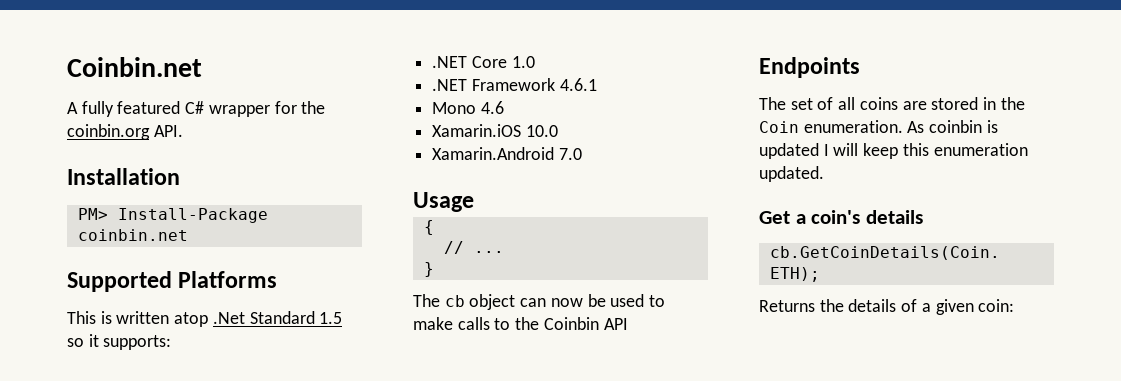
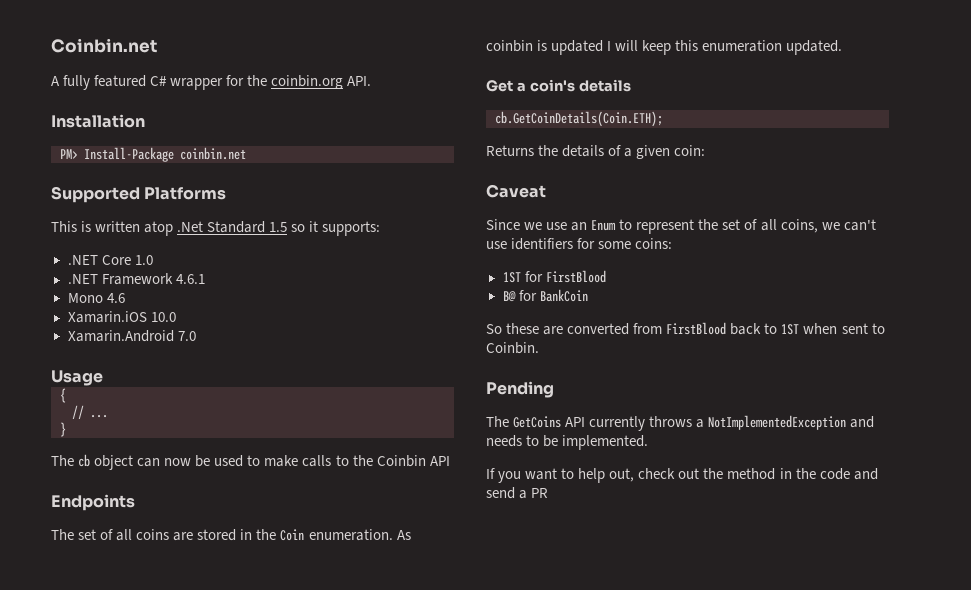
+ Caveat
+ Since we use an Enum to represent the set of all coins, we can't use identifiers for some coins:
+ 1ST for FirstBlood
+ B@ for BankCoin
+ So these are converted from FirstBlood back to 1ST when sent to Coinbin.
+ Pending
+ The GetCoins API currently throws a NotImplementedException and needs to be implemented.
+ If you want to help out, check out the method in the code and send a PR

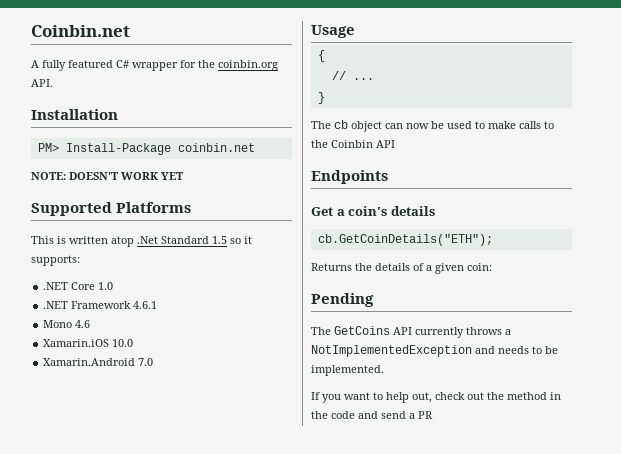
+ NOTE: DOESN'T WORK YET
- The set of all coins are stored in the Coin enumeration. As coinbin is updated I will keep this enumeration updated.
- cb.GetCoinDetails(Coin.ETH);
+ cb.GetCoinDetails("ETH");
- Caveat
- Since we use an Enum to represent the set of all coins, we can't use identifiers for some coins:
- 1ST for FirstBlood
- B@ for BankCoin
- So these are converted from FirstBlood back to 1ST when sent to Coinbin.

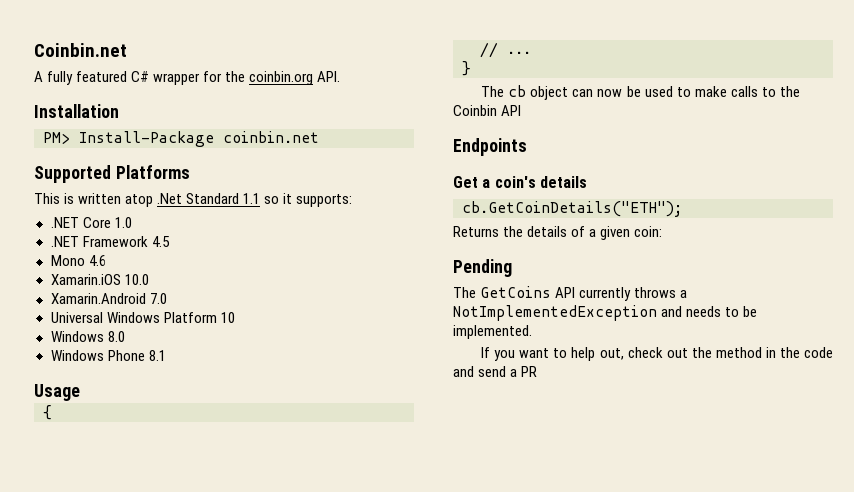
- NOTE: DOESN'T WORK YET
- This is written atop .Net Standard 1.5 so it supports:
+ This is written atop .Net Standard 1.1 so it supports:
- .NET Framework 4.6.1
+ .NET Framework 4.5
+ Universal Windows Platform 10
+ Windows 8.0
+ Windows Phone 8.1

